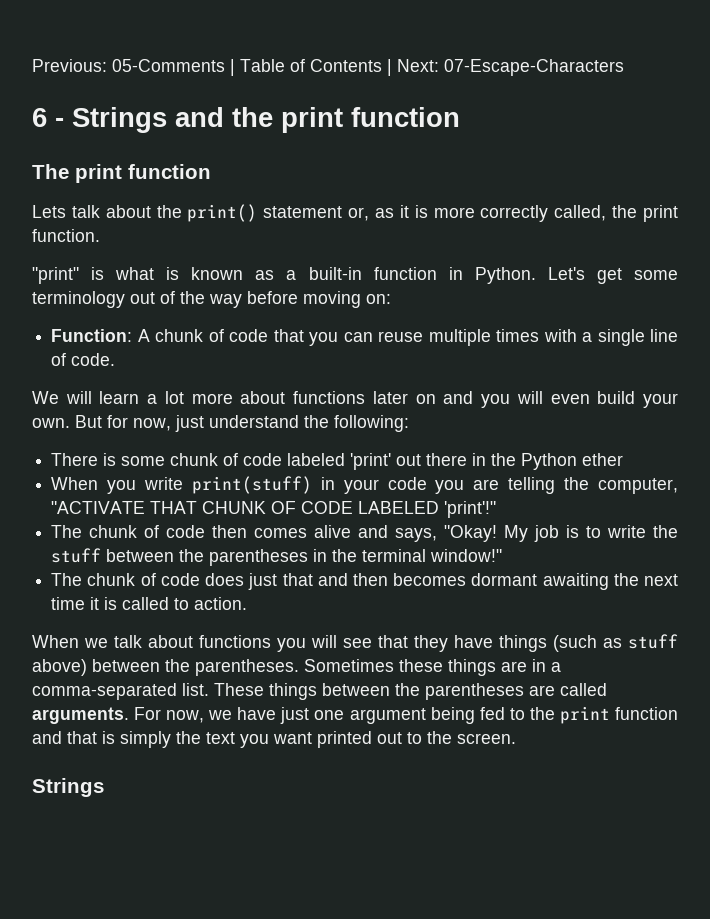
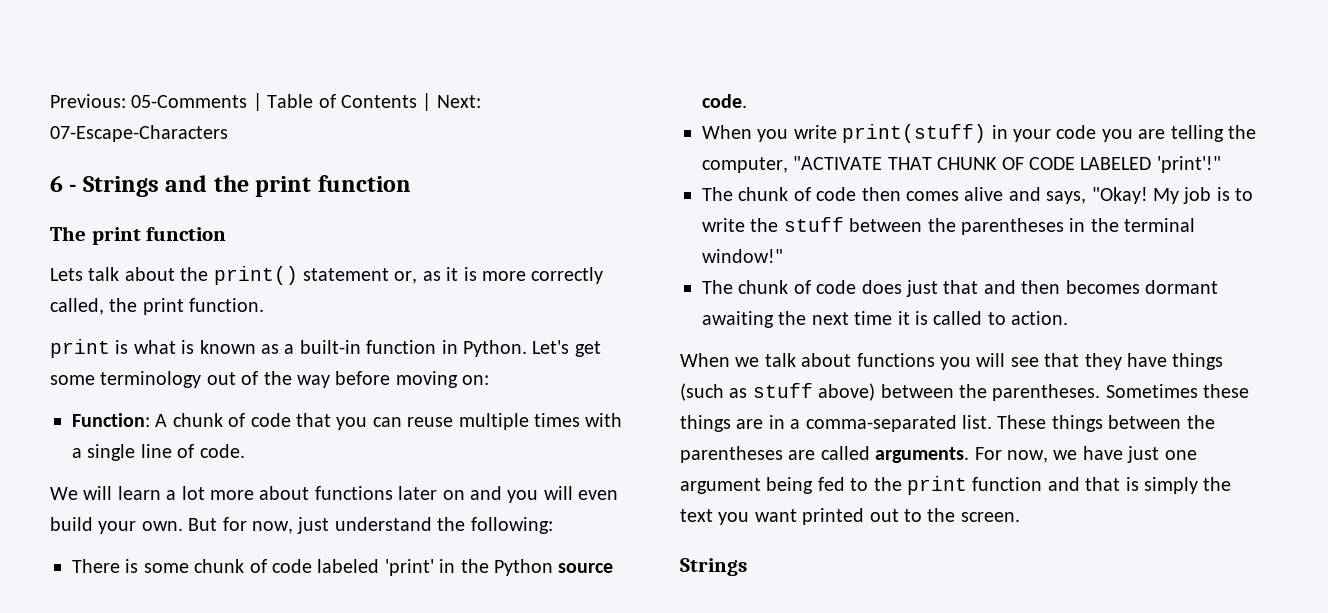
- "print" is what is known as a built-in function in Python.
+ print is what is known as a built-in function in Python.
- There is some chunk of code labeled 'print' out there in the Python ether
+ There is some chunk of code labeled 'print' in the Python source code.

